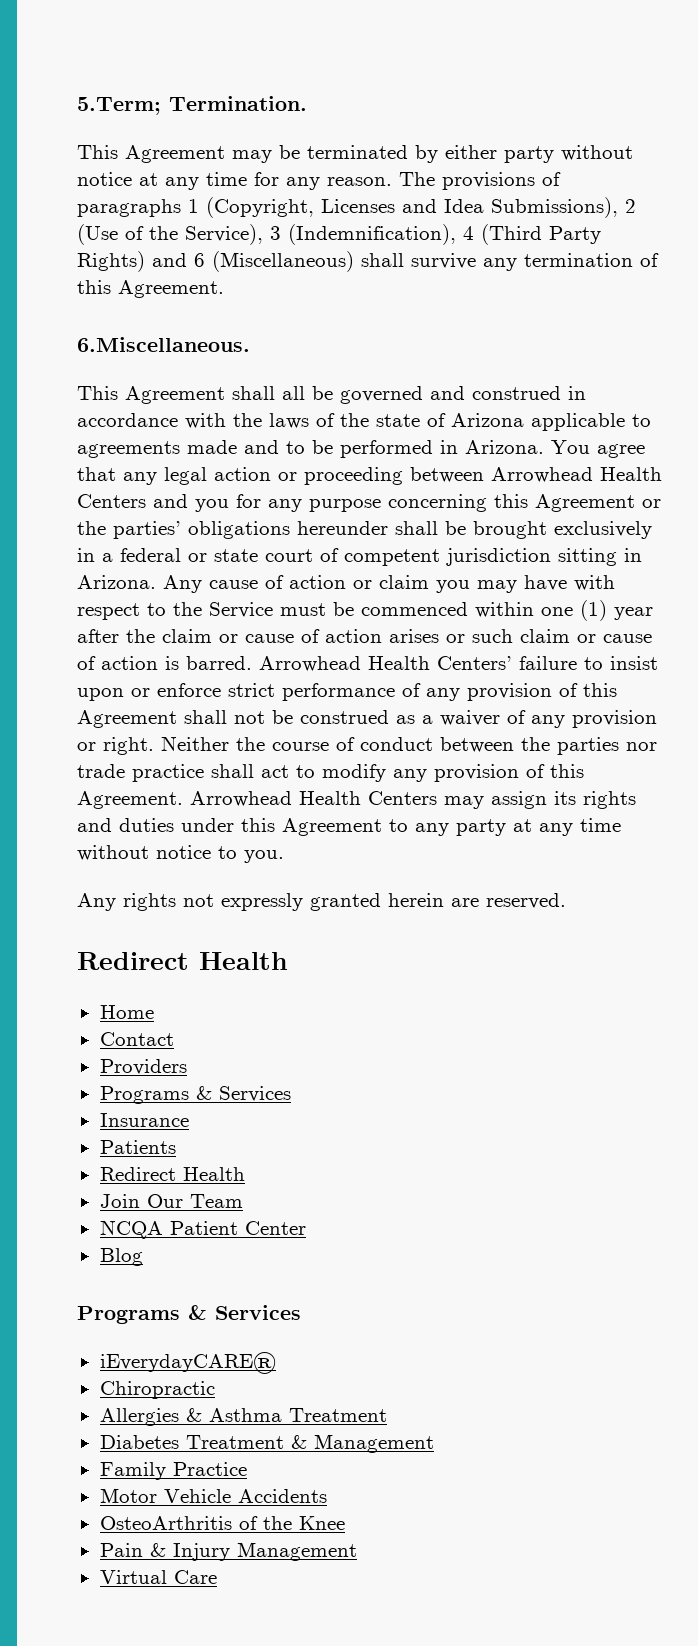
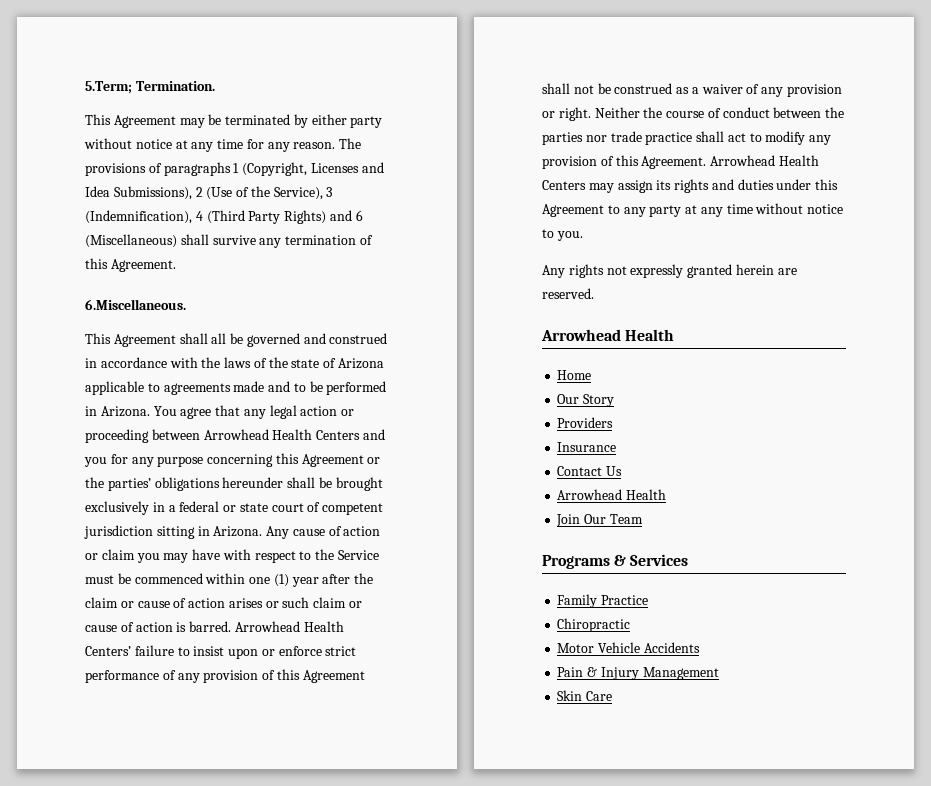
  Any rights not expressly granted herein are reserved.
- Redirect Health
+ Arrowhead Health
- Contact
+ Our Story
  Providers
- Programs & Services
  Insurance
- Patients
- Redirect Health
+ Contact Us
+ Arrowhead Health
- NCQA Patient Center
- Blog
  Programs & Services
- iEverydayCARE®
+ Family Practice
- Allergies & Asthma Treatment
- Diabetes Treatment & Management
- Family Practice
- OsteoArthritis of the Knee
- Virtual Care
+ Skin Care

